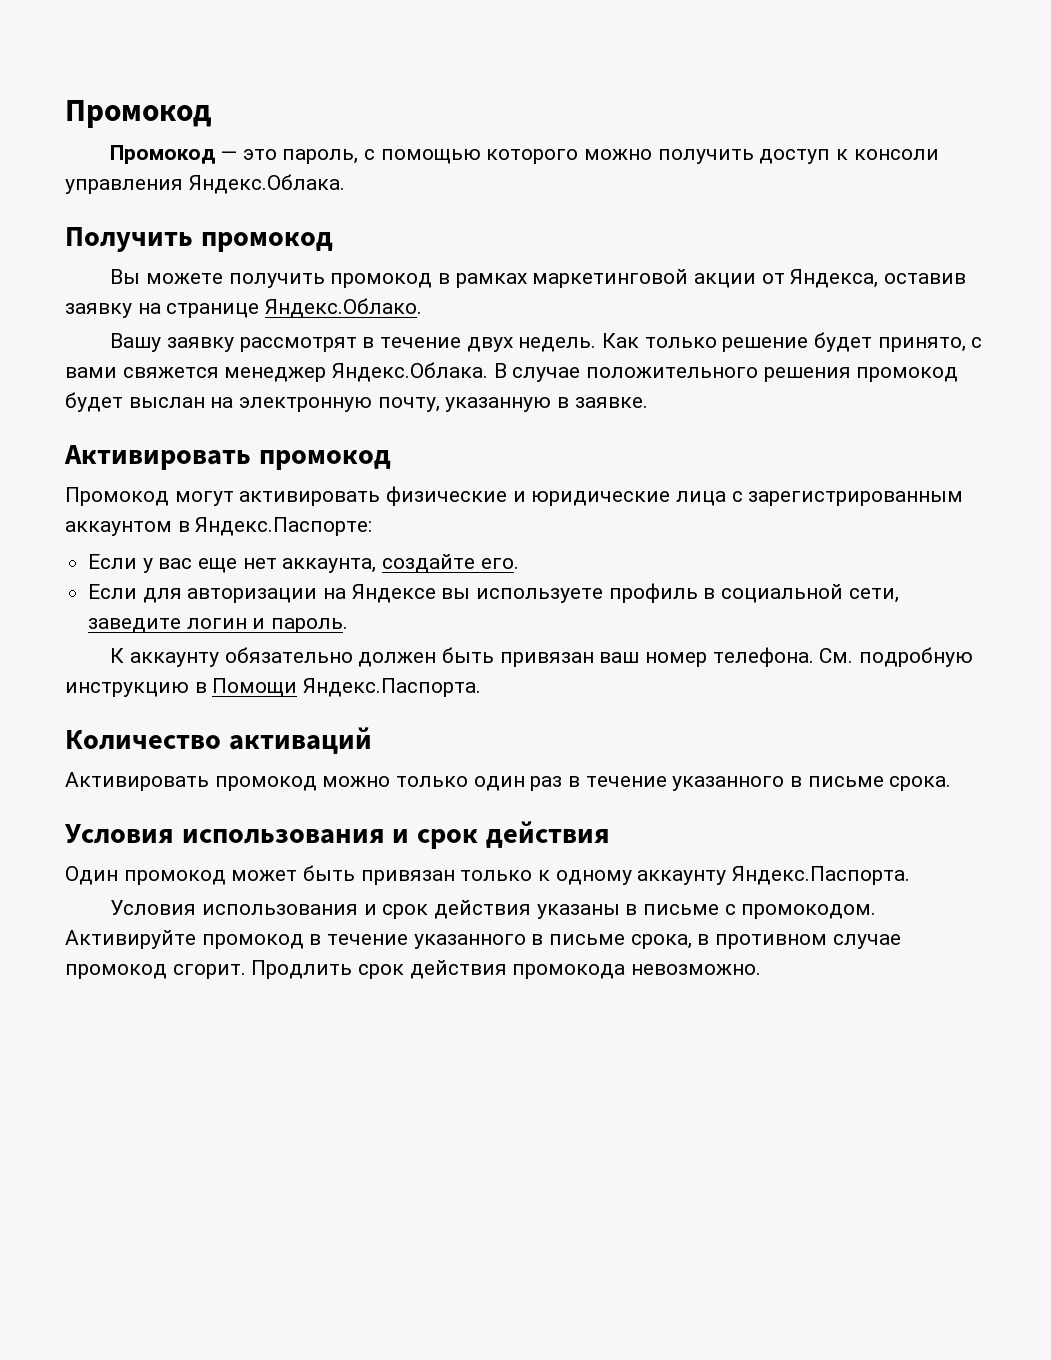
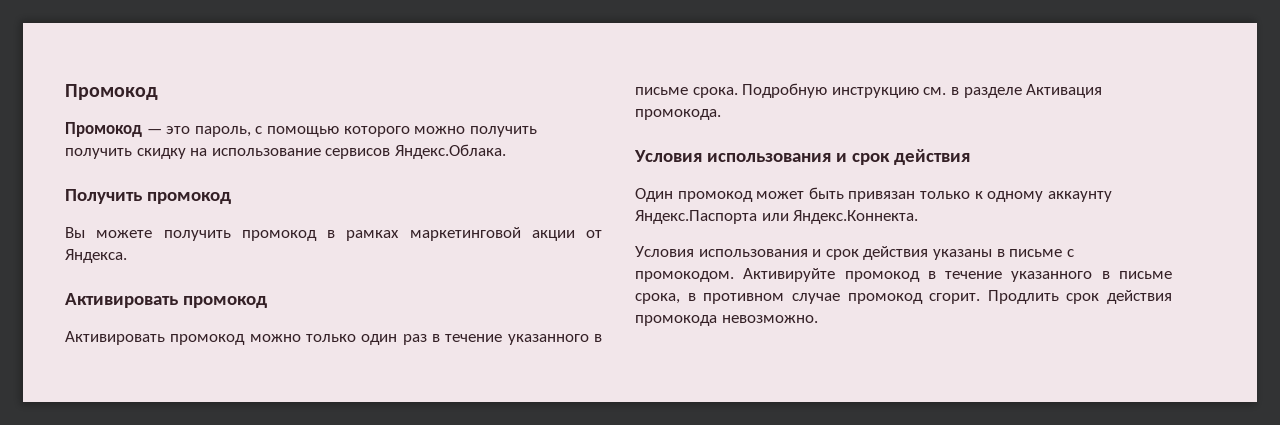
- Промокод — это пароль, с помощью которого можно получить доступ к консоли управления Яндекс.Облака.
+ Промокод — это пароль, с помощью которого можно получить получить скидку на использование сервисов Яндекс.Облака.
- Вы можете получить промокод в рамках маркетинговой акции от Яндекса, оставив заявку на странице Яндекс.Облако.
- Вашу заявку рассмотрят в течение двух недель. Как только решение будет принято, с вами свяжется менеджер Яндекс.Облака. В случае положительного решения промокод будет выслан на электронную почту, указанную в заявке.
+ Вы можете получить промокод в рамках маркетинговой акции от Яндекса.
  Активировать промокод
- Промокод могут активировать физические и юридические лица с зарегистрированным аккаунтом в Яндекс.Паспорте:
- Если у вас еще нет аккаунта, создайте его.
- Если для авторизации на Яндексе вы используете профиль в социальной сети, заведите логин и пароль.
- К аккаунту обязательно должен быть привязан ваш номер телефона. См. подробную инструкцию в Помощи Яндекс.Паспорта.
- Количество активаций
+ Подробную инструкцию см. в разделе Активация промокода.
- Один промокод может быть привязан только к одному аккаунту Яндекс.Паспорта.
+ Один промокод может быть привязан только к одному аккаунту Яндекс.Паспорта или Яндекс.Коннекта.

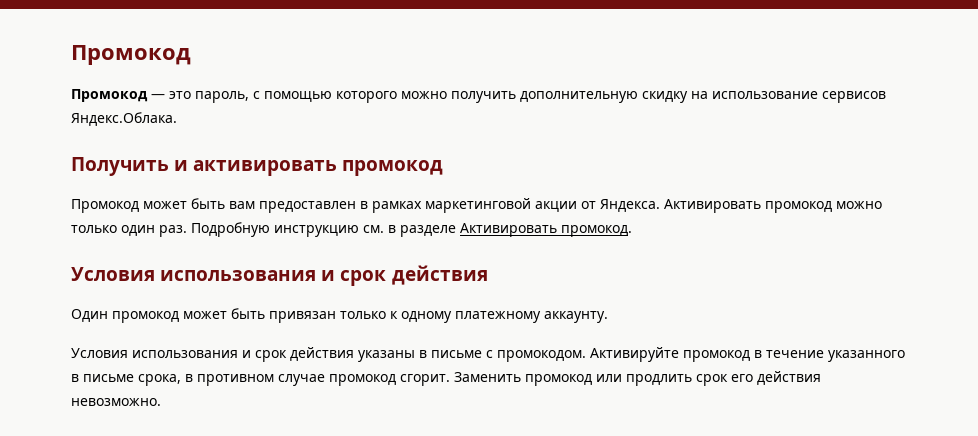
- Промокод — это пароль, с помощью которого можно получить получить скидку на использование сервисов Яндекс.Облака.
+ Промокод — это пароль, с помощью которого можно получить дополнительную скидку на использование сервисов Яндекс.Облака.
- Получить промокод
- Вы можете получить промокод в рамках маркетинговой акции от Яндекса.
- Активировать промокод
- Активировать промокод можно только один раз в течение указанного в письме срока.
+ Получить и активировать промокод
+ Промокод может быть вам предоставлен в рамках маркетинговой акции от Яндекса. Активировать промокод можно только один раз.
- Подробную инструкцию см. в разделе Активация промокода.
+ Подробную инструкцию см. в разделе Активировать промокод.
- Один промокод может быть привязан только к одному аккаунту Яндекс.Паспорта или Яндекс.Коннекта.
+ Один промокод может быть привязан только к одному платежному аккаунту.
- Продлить срок действия промокода невозможно.
+ Заменить промокод или продлить срок его действия невозможно.

